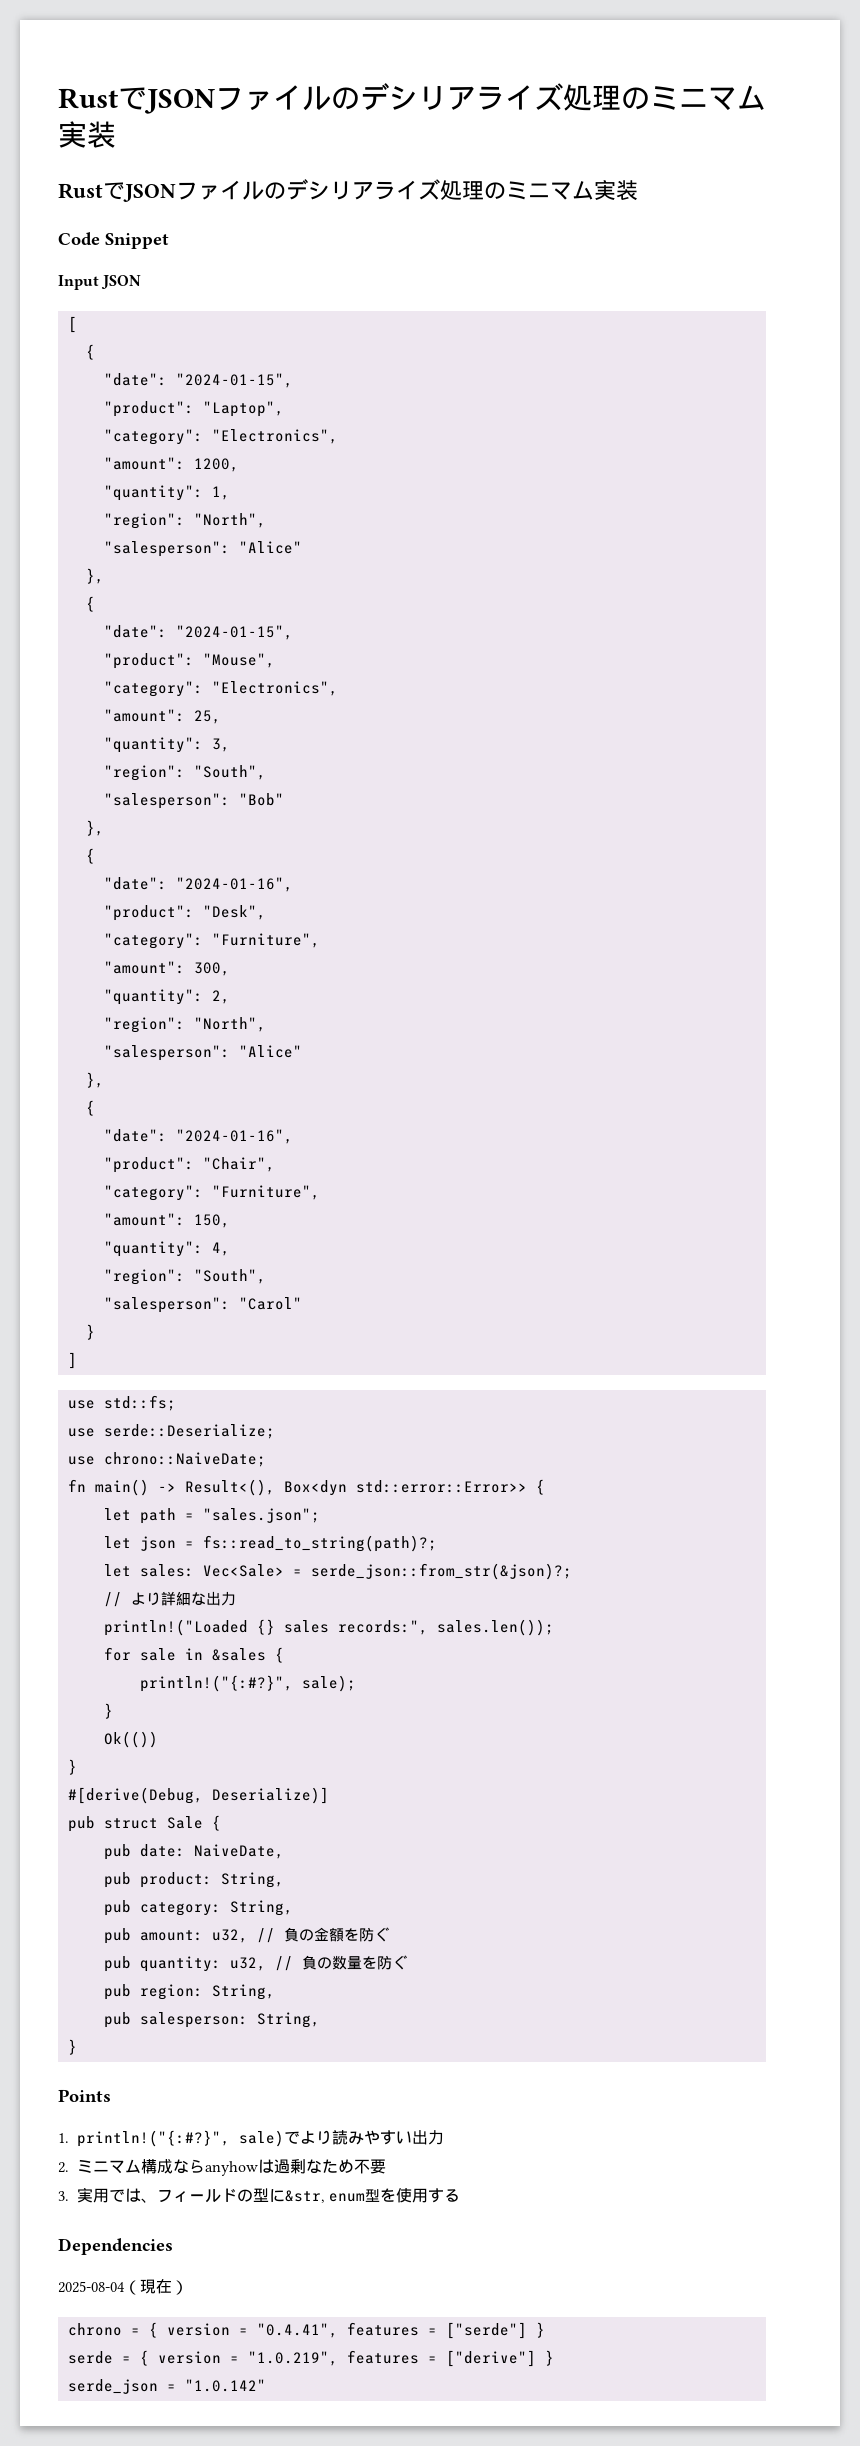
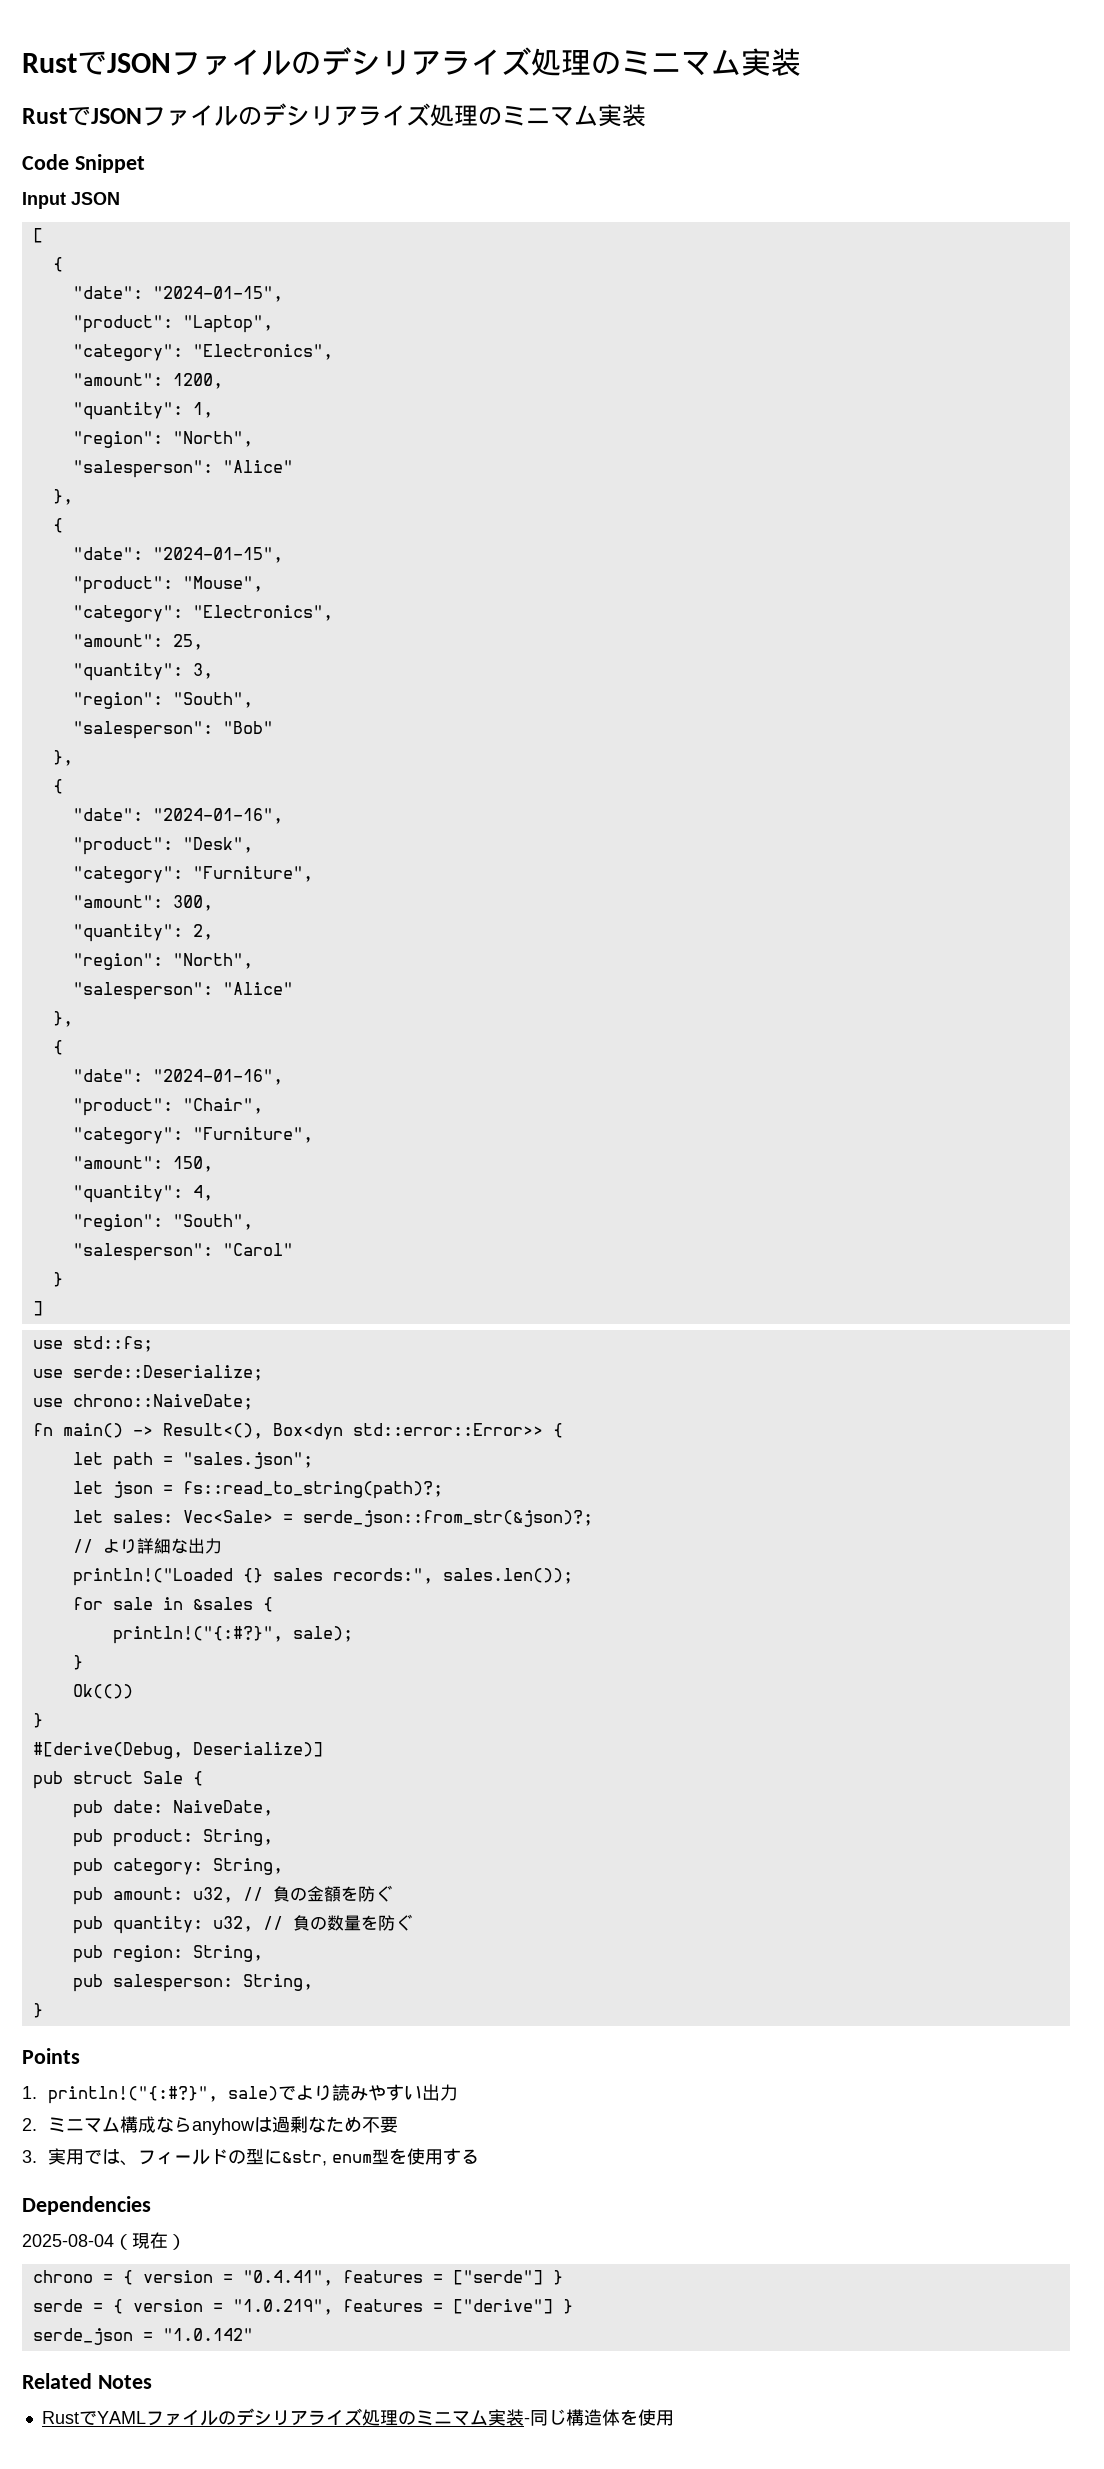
+ Related Notes
+ RustでYAMLファイルのデシリアライズ処理のミニマム実装-同じ構造体を使用

